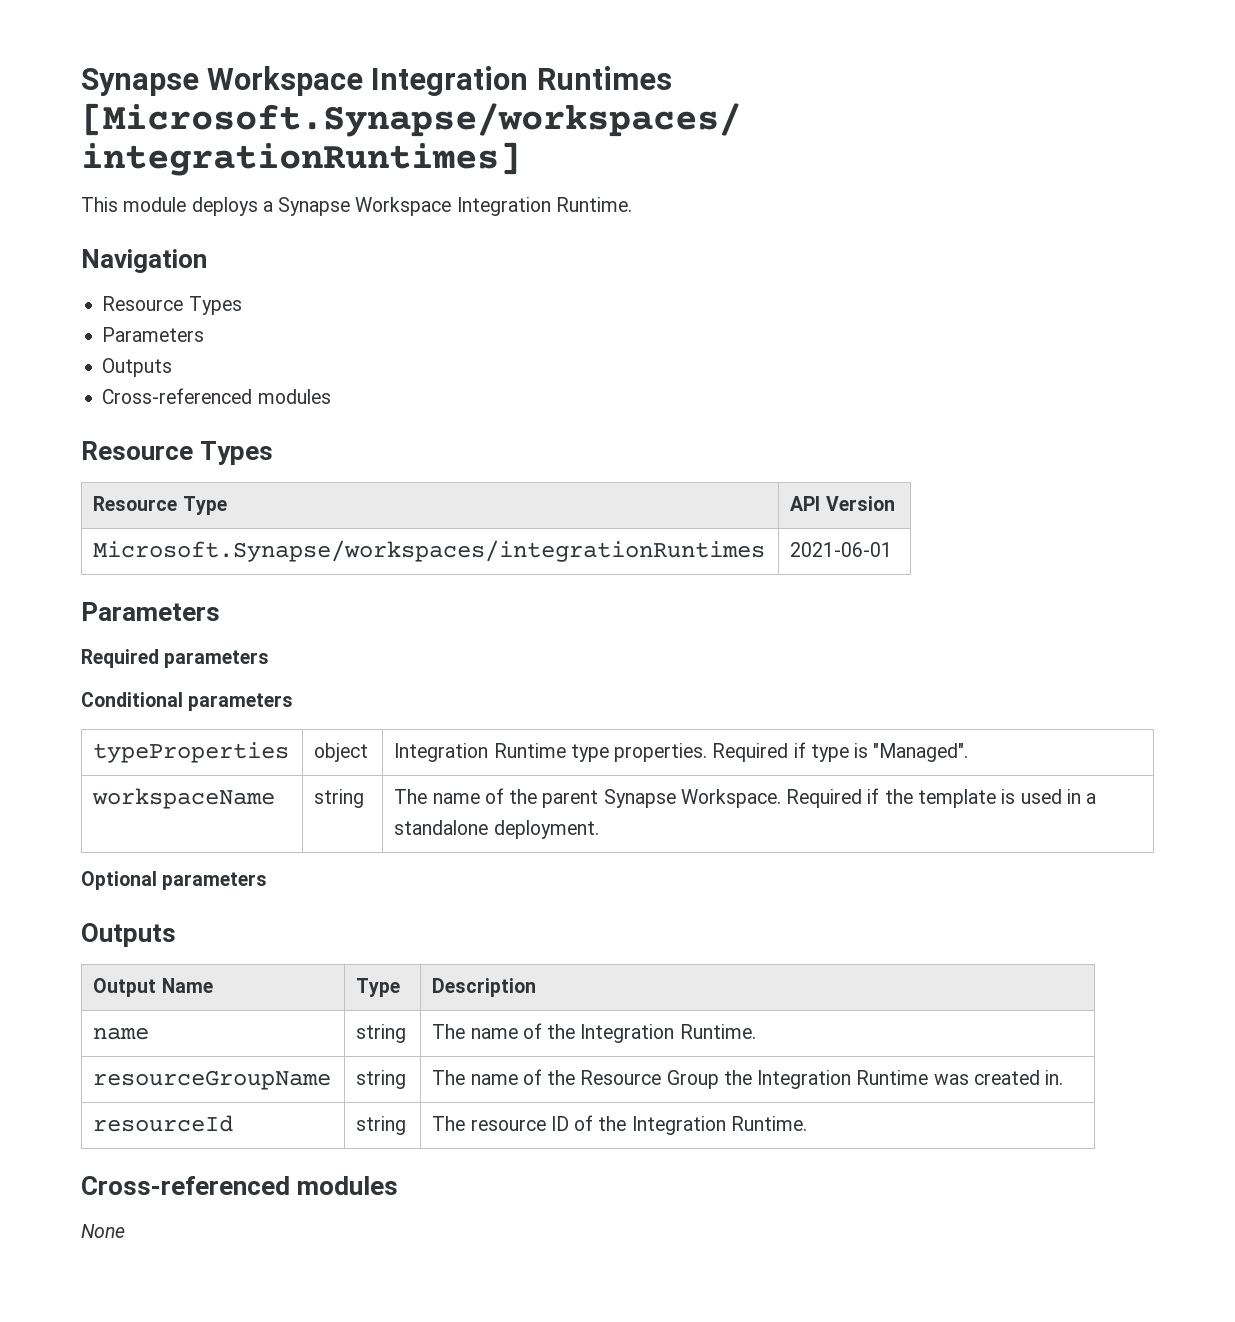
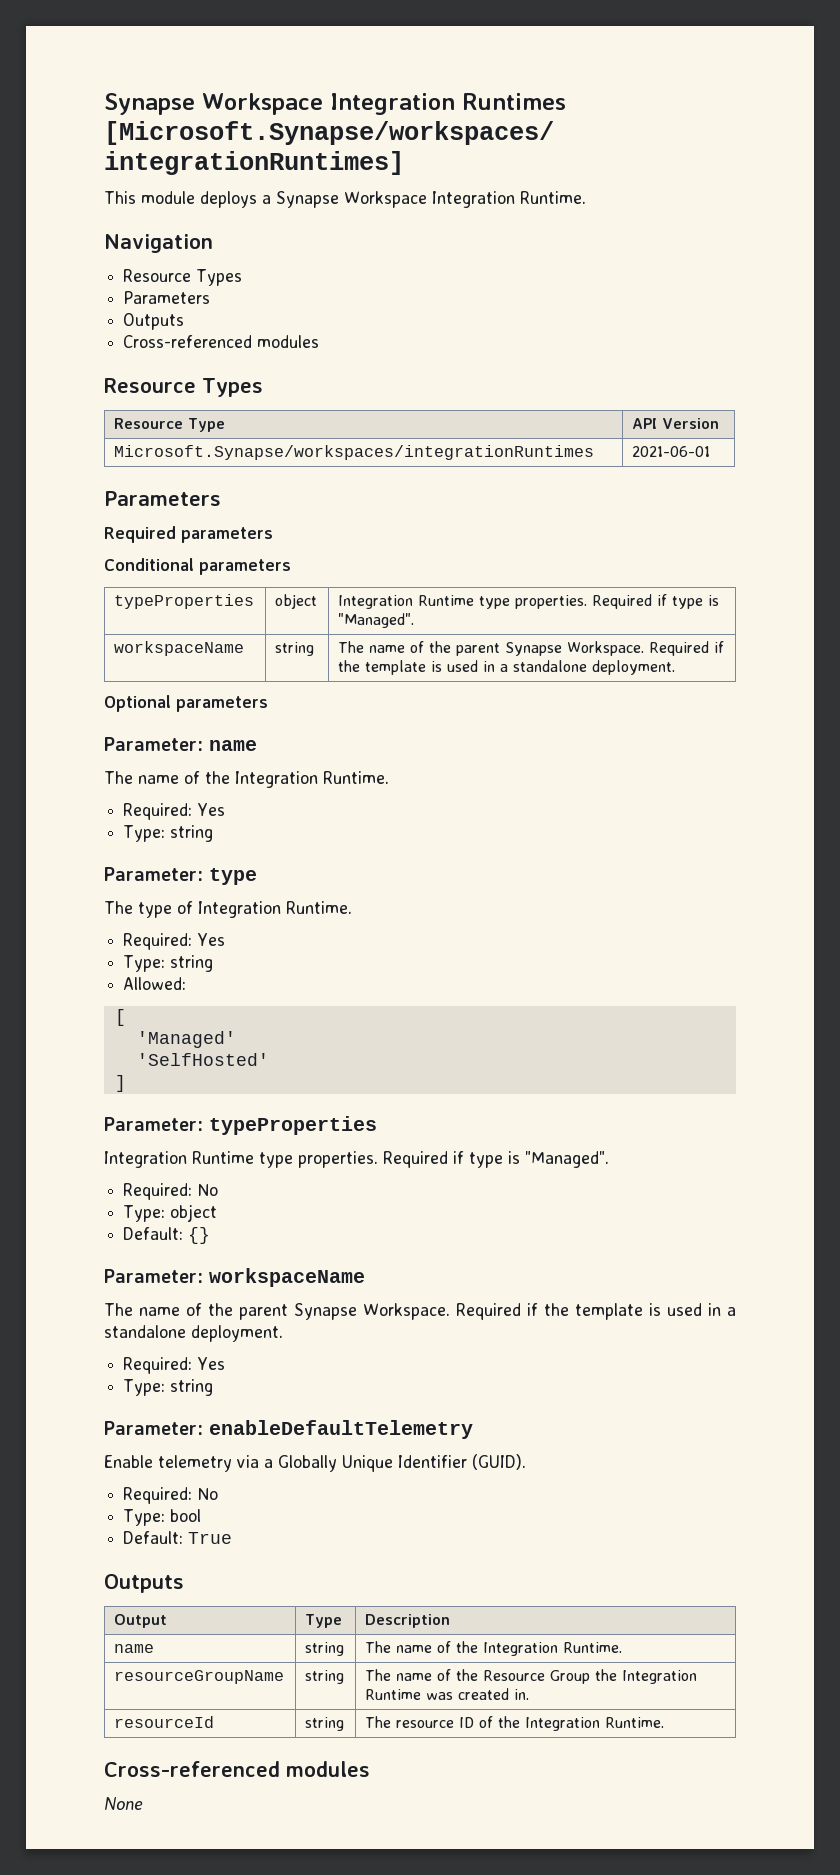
+ Parameter: name
+ The name of the Integration Runtime.
+ Required: Yes
+ Type: string
+ Parameter: type
+ The type of Integration Runtime.
+ Required: Yes
+ Type: string
+ Allowed:
+ [
+ 'Managed'
+ 'SelfHosted'
+ ]
+ Parameter: typeProperties
+ Integration Runtime type properties. Required if type is "Managed".
+ Required: No
+ Type: object
+ Default: {}
+ Parameter: workspaceName
+ The name of the parent Synapse Workspace. Required if the template is used in a standalone deployment.
+ Required: Yes
+ Type: string
+ Parameter: enableDefaultTelemetry
+ Enable telemetry via a Globally Unique Identifier (GUID).
+ Required: No
+ Type: bool
+ Default: True
- Output Name | Type | Description
+ Output | Type | Description

